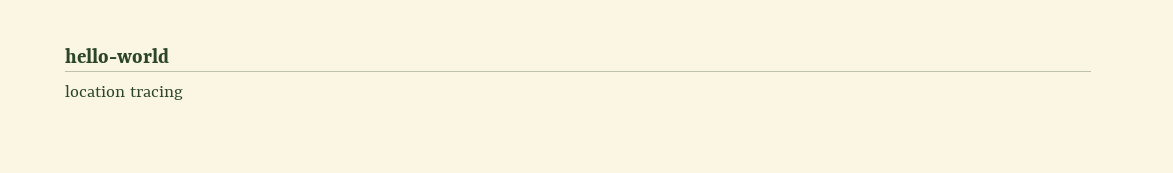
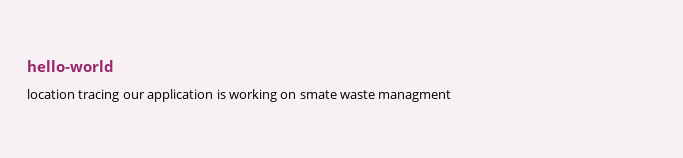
- location tracing
+ location tracing our application is working on smate waste managment

